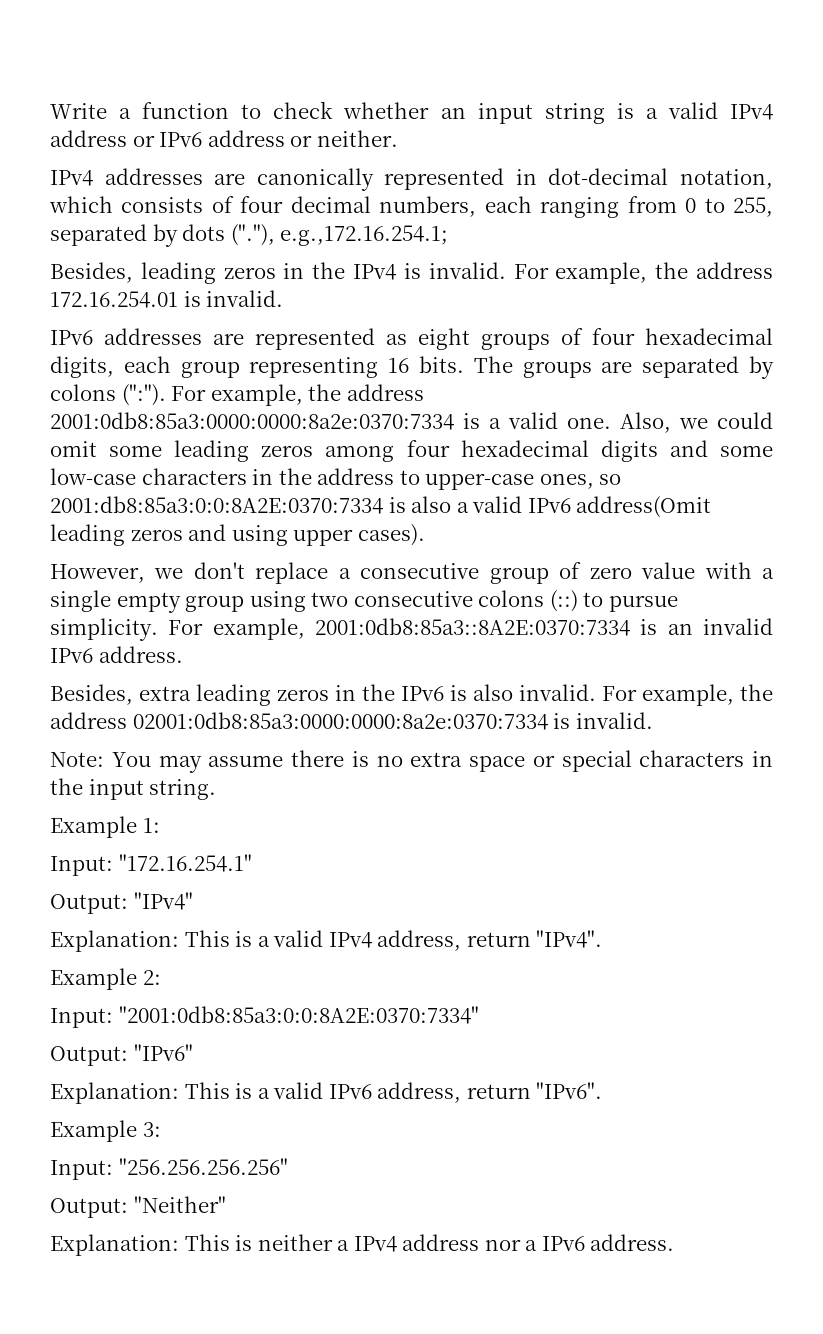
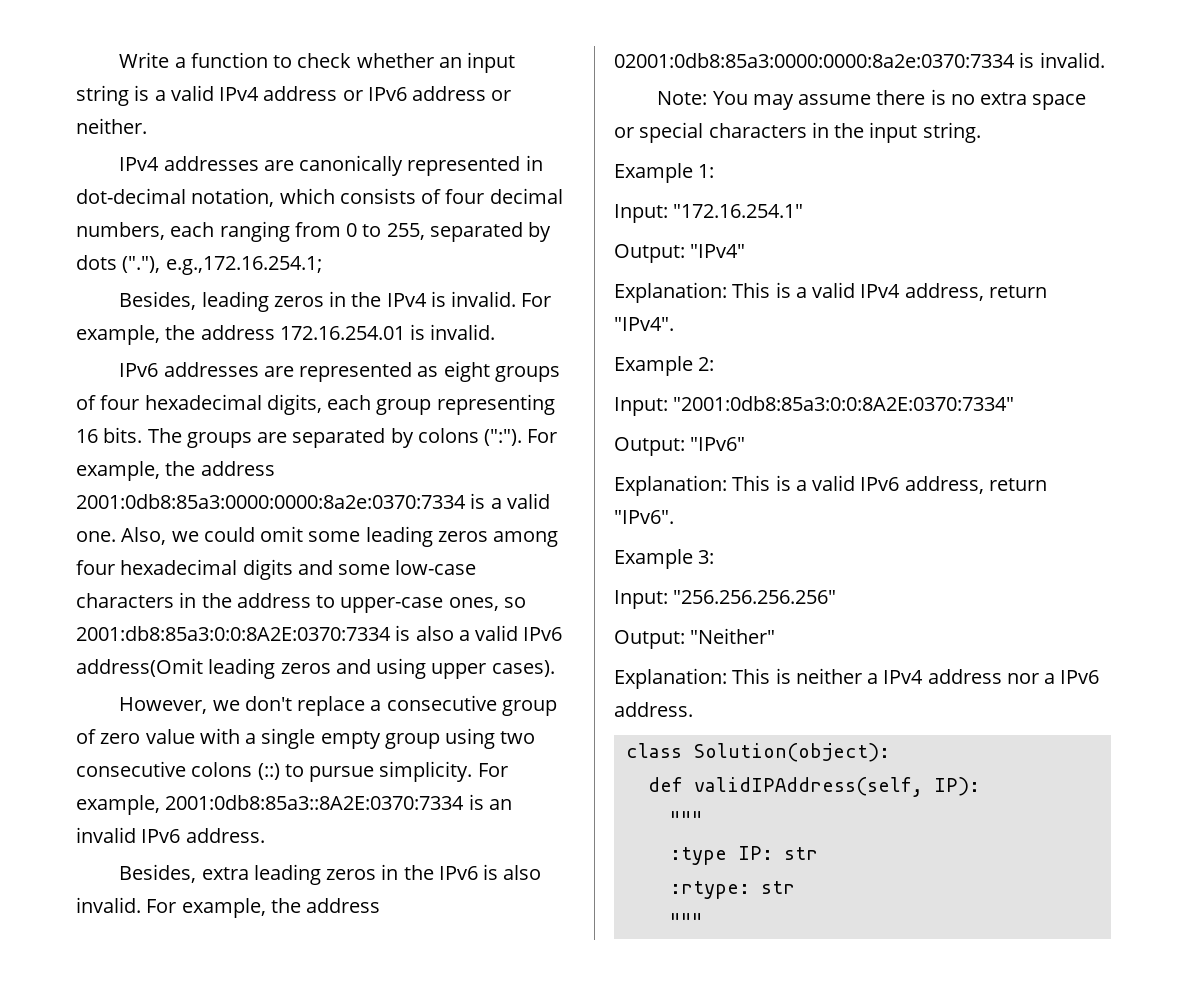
+ class Solution(object):
+ def validIPAddress(self, IP):
+ """
+ :type IP: str
+ :rtype: str
+ """

